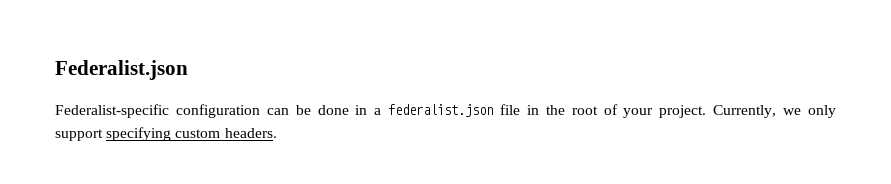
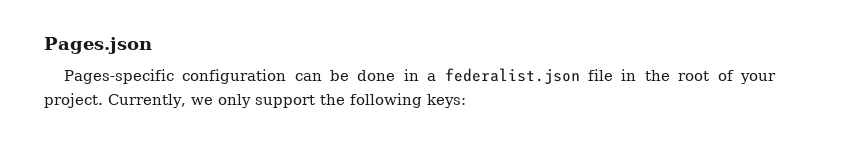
- Federalist.json
- Federalist-specific configuration can be done in a federalist.json file in the root of your project.
+ Pages.json
+ Pages-specific configuration can be done in a federalist.json file in the root of your project.
- Currently, we only support specifying custom headers.
+ Currently, we only support the following keys:

